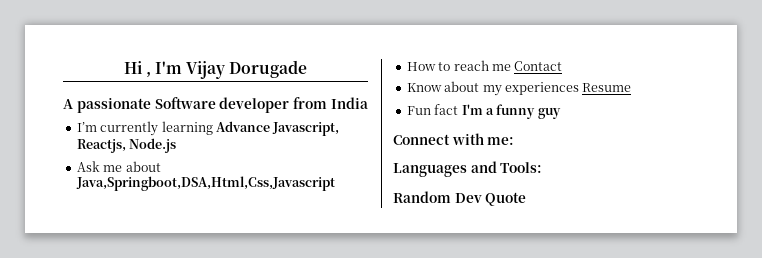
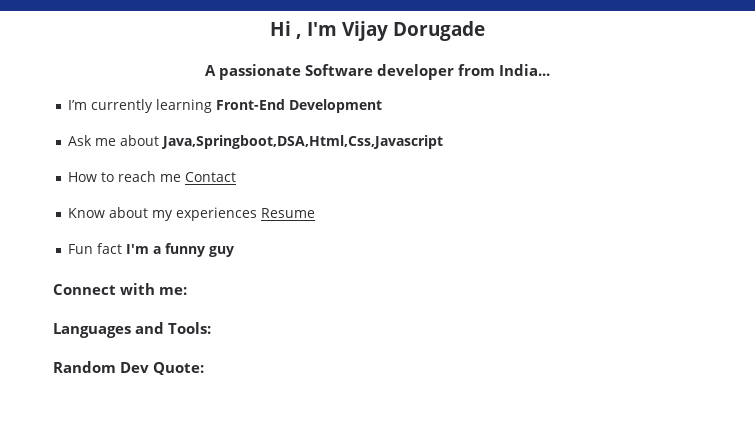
- A passionate Software developer from India
+ A passionate Software developer from India...
- I’m currently learning Advance Javascript, Reactjs, Node.js
+ I’m currently learning Front-End Development
- Random Dev Quote
+ Random Dev Quote:

